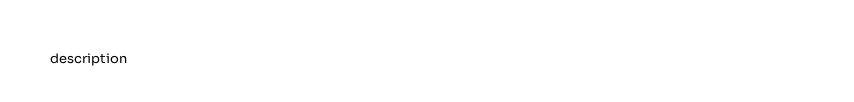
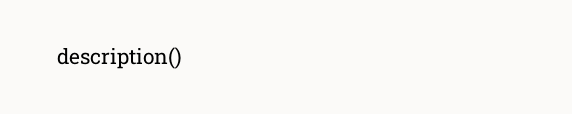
- description
+ description()

